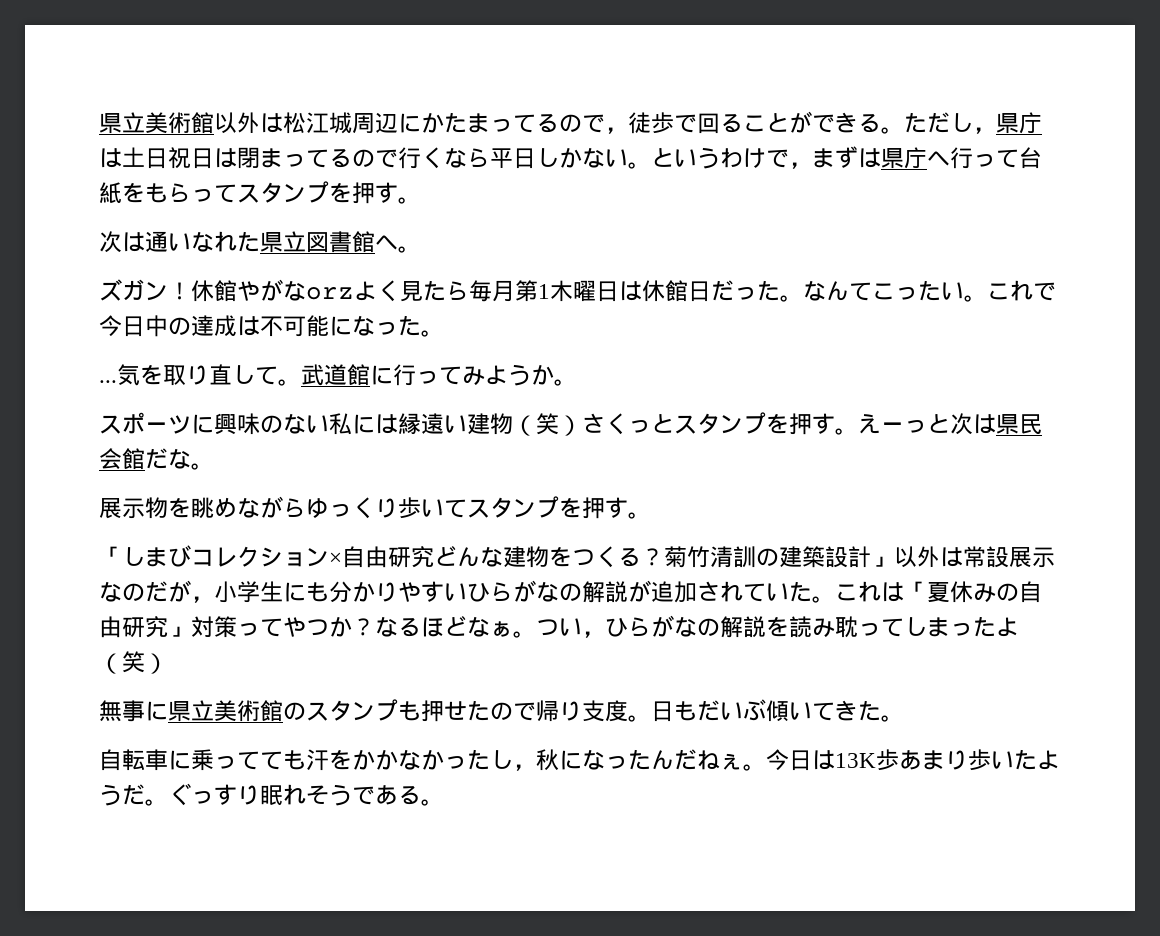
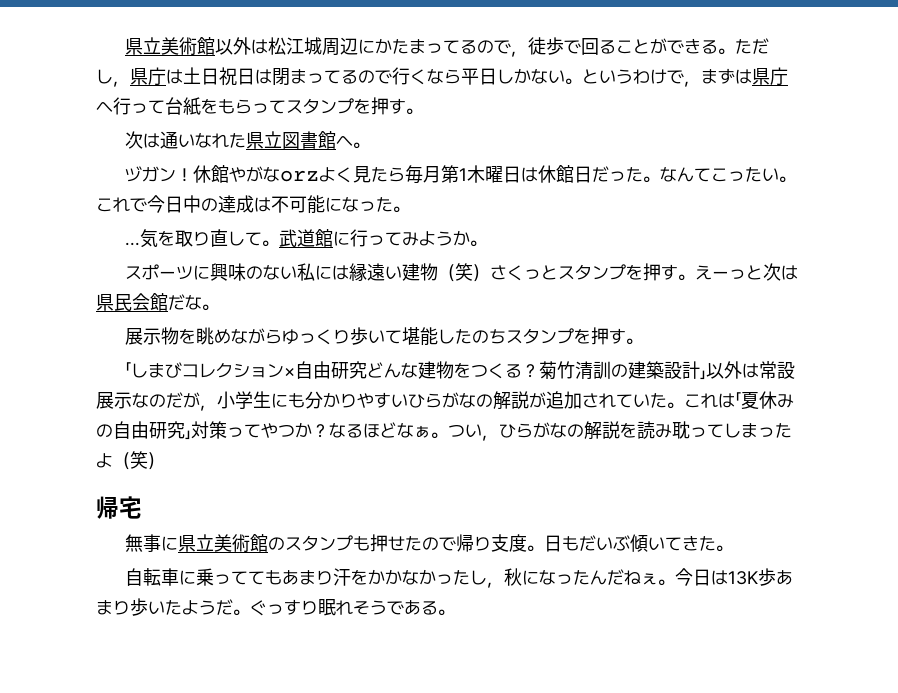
- ズガン！
+ ヅガン！
- 展示物を眺めながらゆっくり歩いてスタンプを押す。
+ 展示物を眺めながらゆっくり歩いて堪能したのちスタンプを押す。
+ 帰宅
- 自転車に乗ってても汗をかかなかったし，秋になったんだねぇ。
+ 自転車に乗っててもあまり汗をかかなかったし，秋になったんだねぇ。

